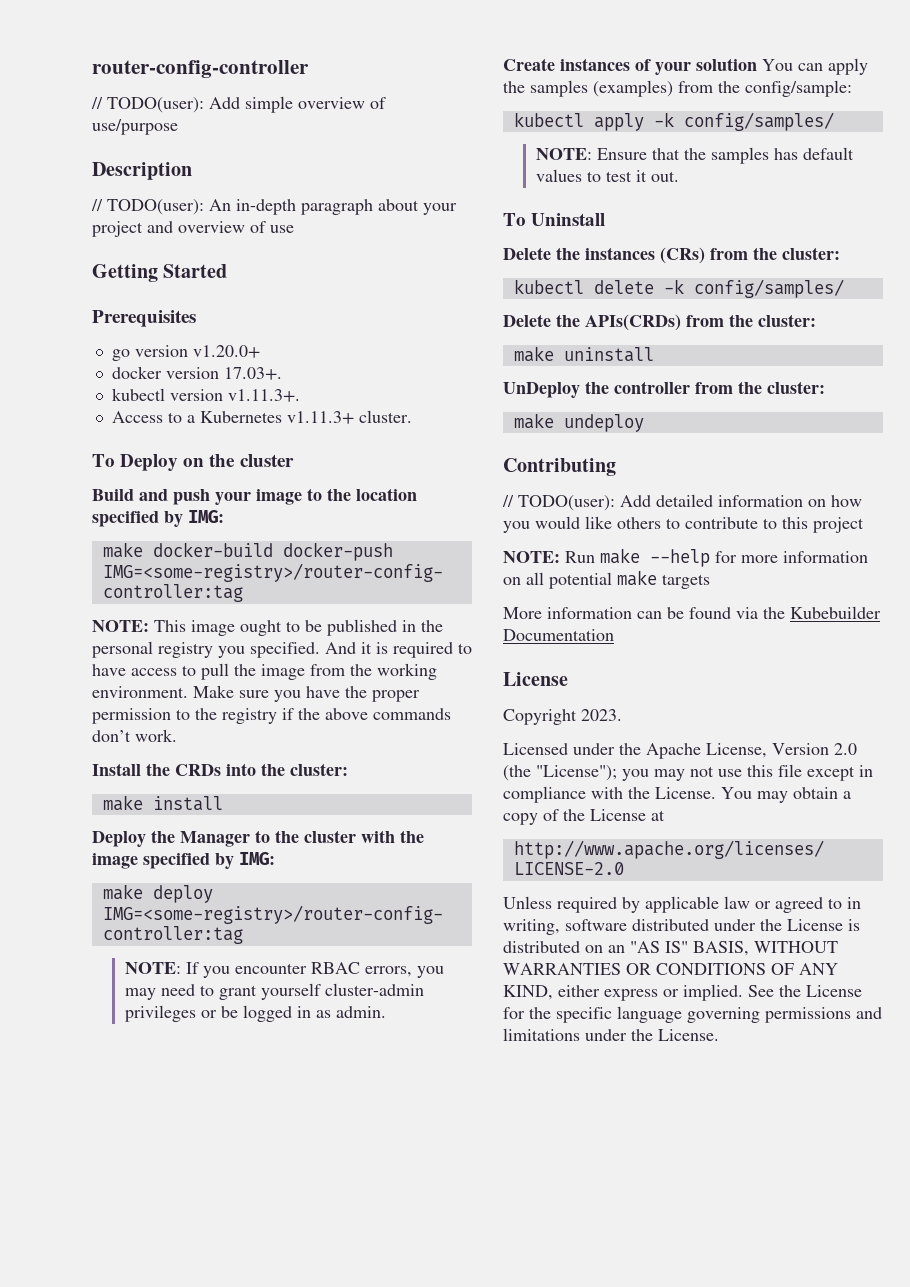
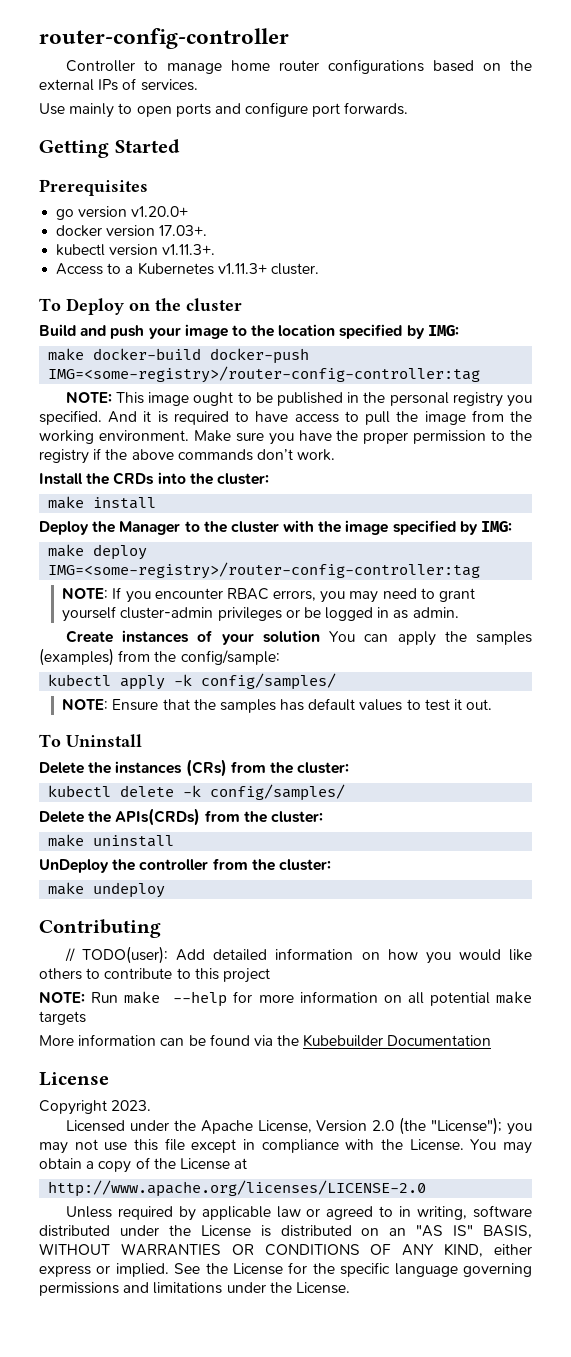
- // TODO(user): Add simple overview of use/purpose
- Description
- // TODO(user): An in-depth paragraph about your project and overview of use
+ Controller to manage home router configurations based on the external IPs of services.
+ Use mainly to open ports and configure port forwards.

